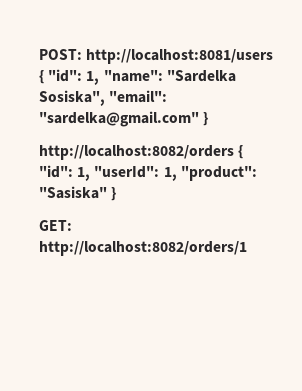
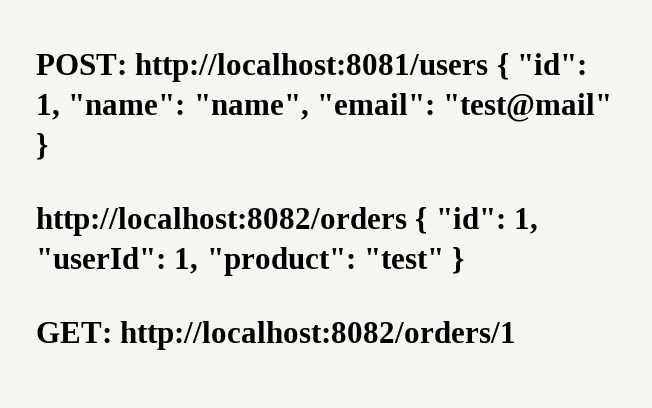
- POST: http://localhost:8081/users { "id": 1, "name": "Sardelka Sosiska", "email": "sardelka@gmail.com" }
+ POST: http://localhost:8081/users { "id": 1, "name": "name", "email": "test@mail" }
- http://localhost:8082/orders { "id": 1, "userId": 1, "product": "Sasiska" }
+ http://localhost:8082/orders { "id": 1, "userId": 1, "product": "test" }

